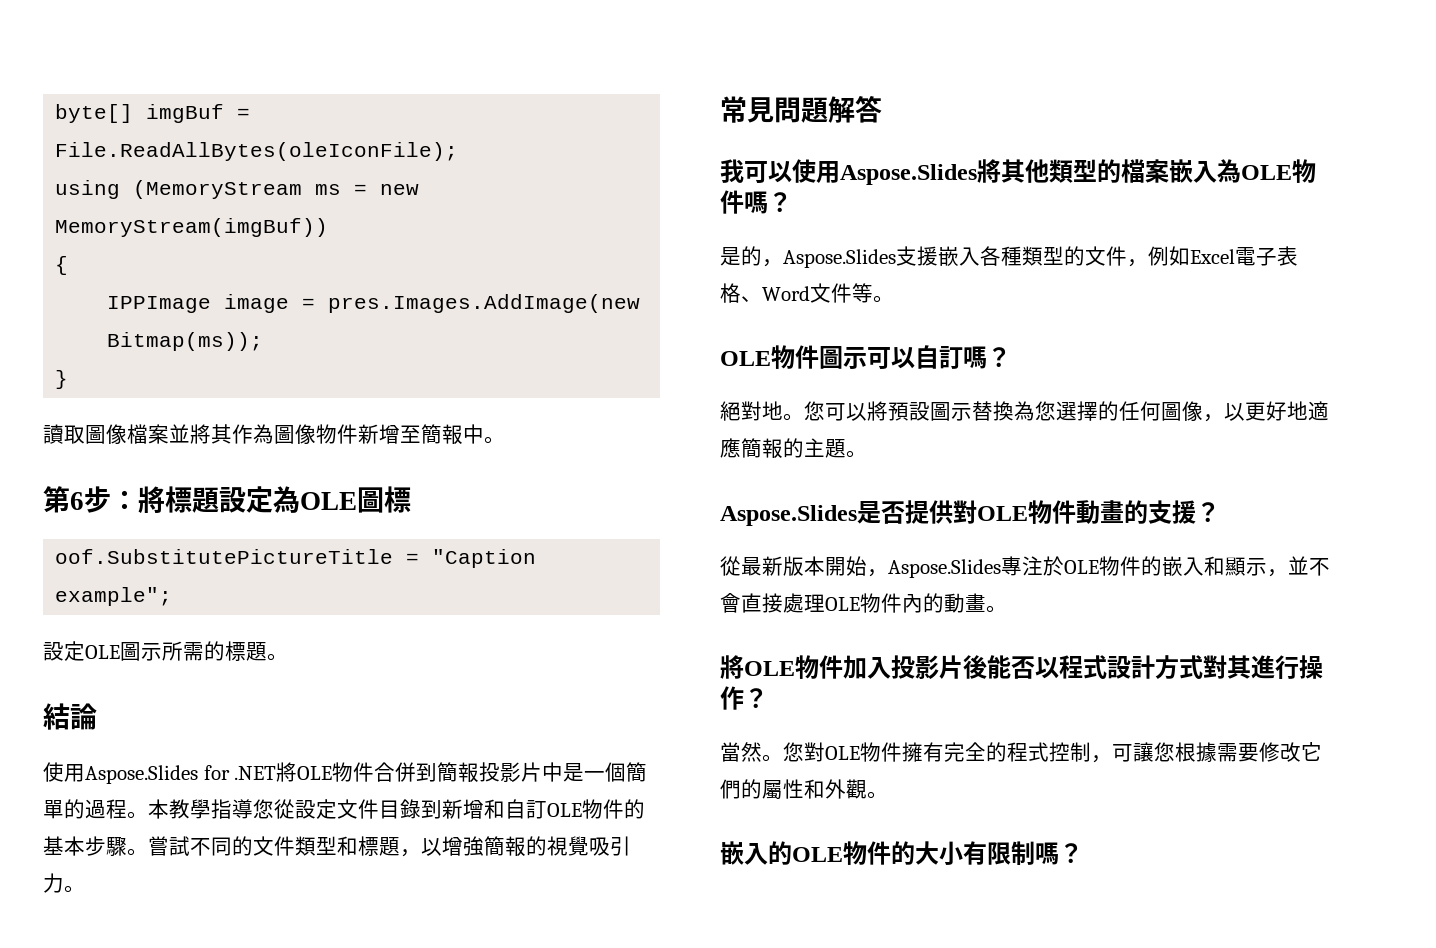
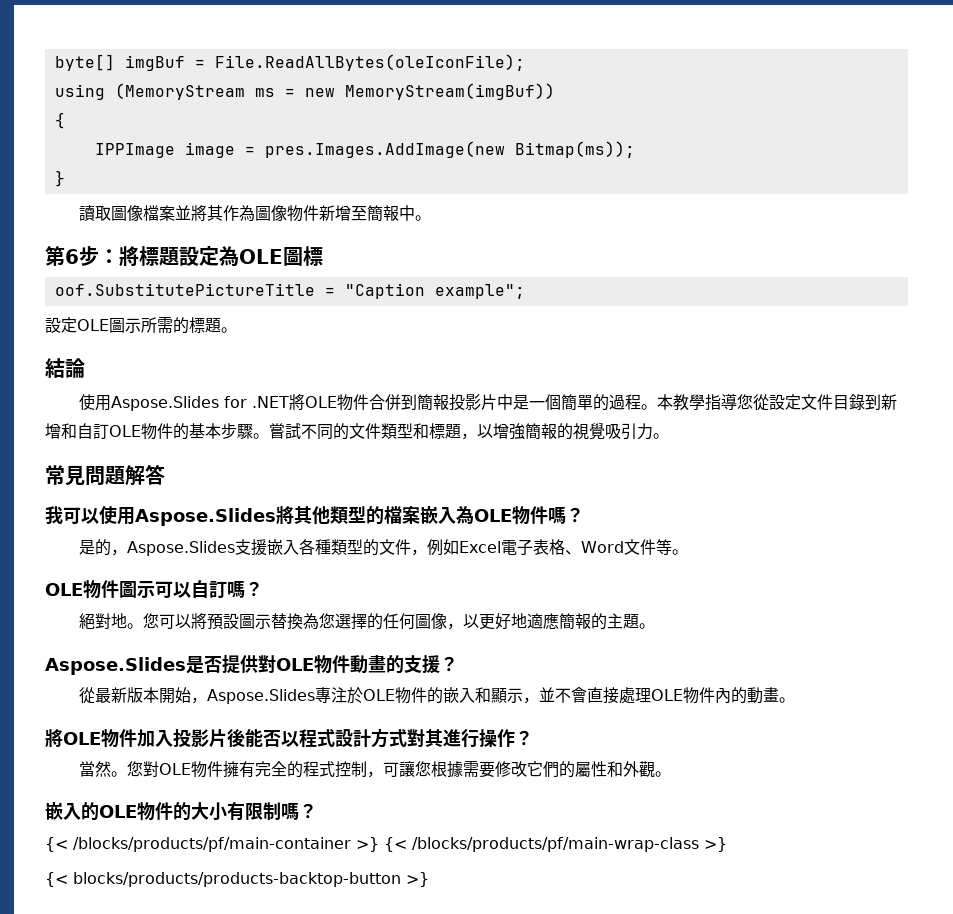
+ {< /blocks/products/pf/main-container >} {< /blocks/products/pf/main-wrap-class >}
+ {< blocks/products/products-backtop-button >}

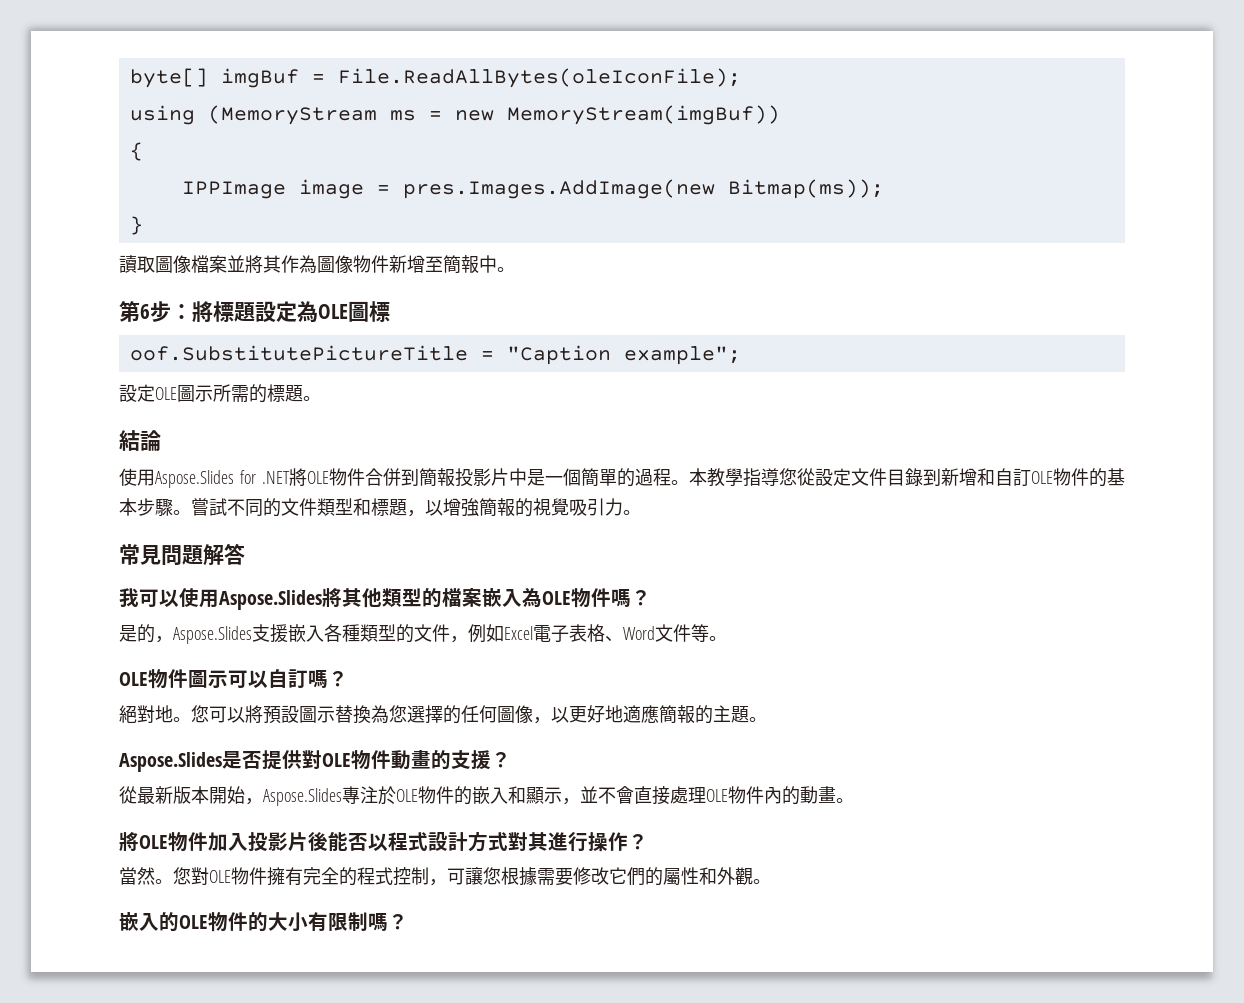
- {< /blocks/products/pf/main-container >} {< /blocks/products/pf/main-wrap-class >}
- {< blocks/products/products-backtop-button >}

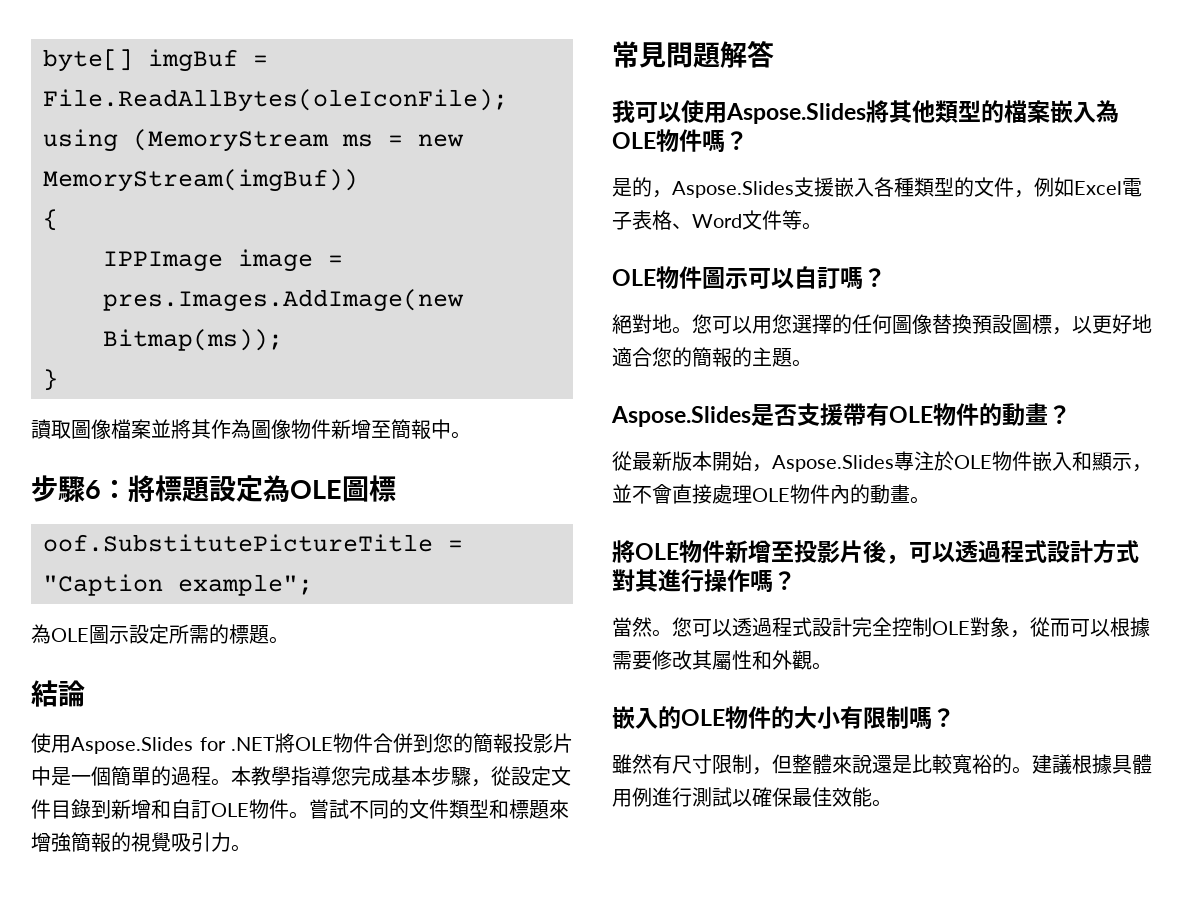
- 第6步：將標題設定為OLE圖標
+ 步驟6：將標題設定為OLE圖標
- 設定OLE圖示所需的標題。
+ 為OLE圖示設定所需的標題。
- 使用Aspose.Slides for .NET將OLE物件合併到簡報投影片中是一個簡單的過程。
+ 使用Aspose.Slides for .NET將OLE物件合併到您的簡報投影片中是一個簡單的過程。
- 本教學指導您從設定文件目錄到新增和自訂OLE物件的基本步驟。
+ 本教學指導您完成基本步驟，從設定文件目錄到新增和自訂OLE物件。
- 嘗試不同的文件類型和標題，以增強簡報的視覺吸引力。
+ 嘗試不同的文件類型和標題來增強簡報的視覺吸引力。
- 您可以將預設圖示替換為您選擇的任何圖像，以更好地適應簡報的主題。
+ 您可以用您選擇的任何圖像替換預設圖標，以更好地適合您的簡報的主題。
- Aspose.Slides是否提供對OLE物件動畫的支援？
+ Aspose.Slides是否支援帶有OLE物件的動畫？
- 從最新版本開始，Aspose.Slides專注於OLE物件的嵌入和顯示，並不會直接處理OLE物件內的動畫。
+ 從最新版本開始，Aspose.Slides專注於OLE物件嵌入和顯示，並不會直接處理OLE物件內的動畫。
- 將OLE物件加入投影片後能否以程式設計方式對其進行操作？
+ 將OLE物件新增至投影片後，可以透過程式設計方式對其進行操作嗎？
- 您對OLE物件擁有完全的程式控制，可讓您根據需要修改它們的屬性和外觀。
+ 您可以透過程式設計完全控制OLE對象，從而可以根據需要修改其屬性和外觀。
+ 雖然有尺寸限制，但整體來說還是比較寬裕的。建議根據具體用例進行測試以確保最佳效能。

